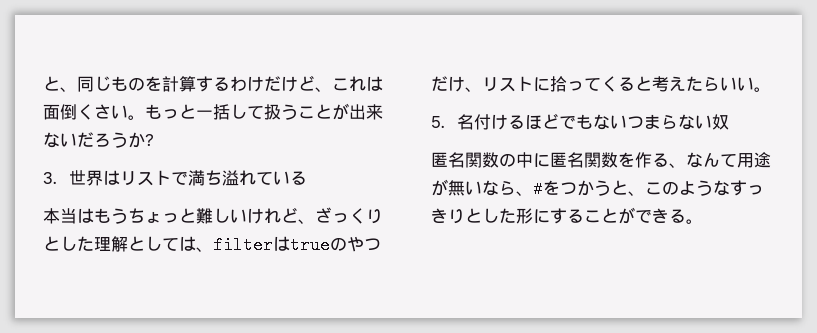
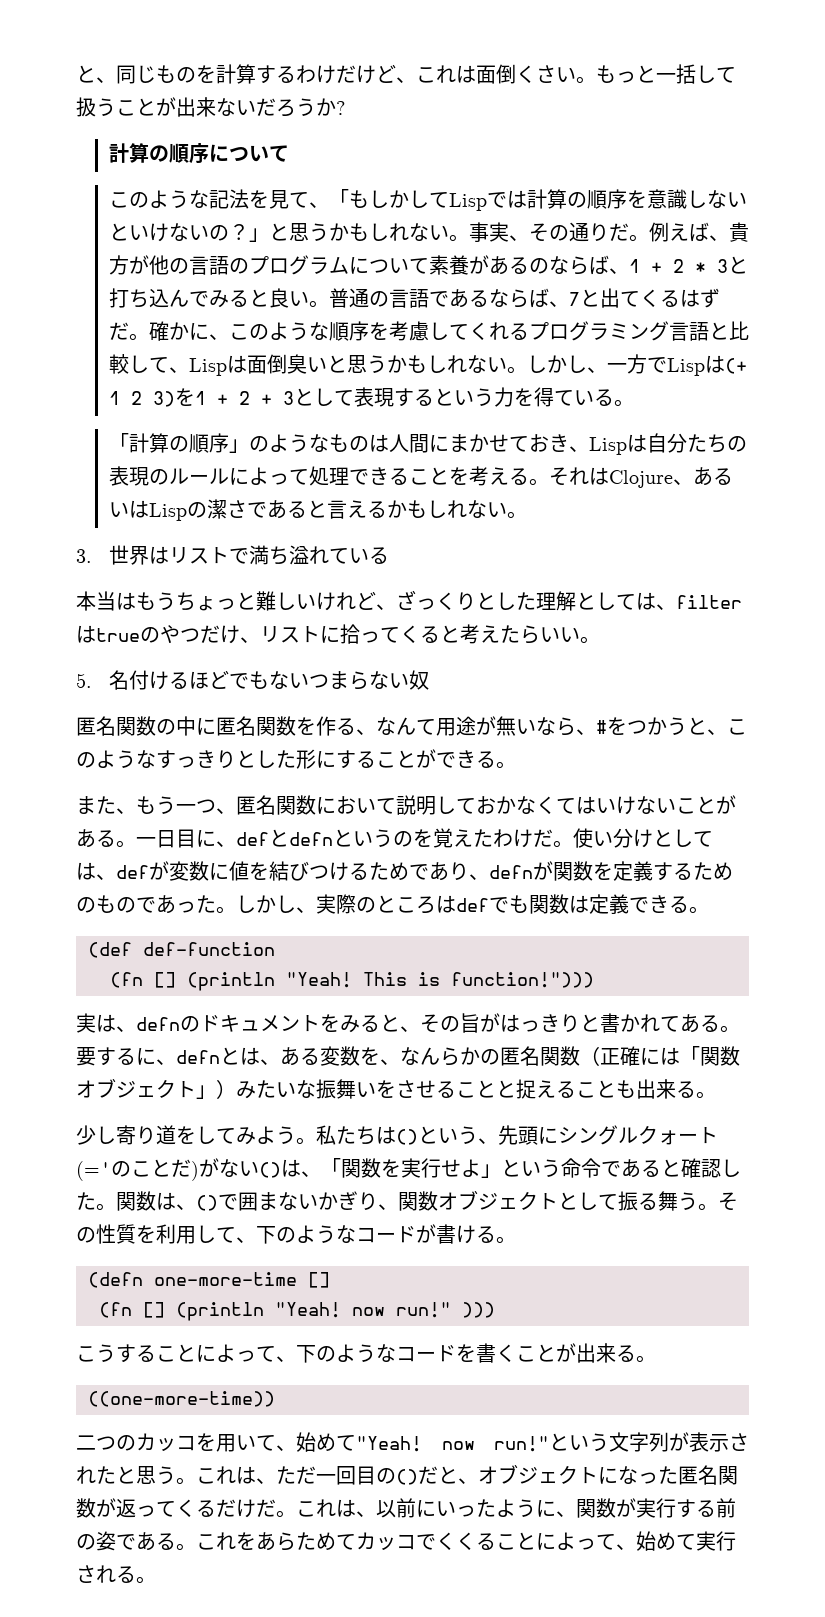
+ 計算の順序について
+ このような記法を見て、「もしかしてLispでは計算の順序を意識しないといけないの？」と思うかもしれない。事実、その通りだ。例えば、貴方が他の言語のプログラムについて素養があるのならば、1 + 2 * 3と打ち込んでみると良い。普通の言語であるならば、7と出てくるはずだ。確かに、このような順序を考慮してくれるプログラミング言語と比較して、Lispは面倒臭いと思うかもしれない。しかし、一方でLispは(+ 1 2 3)を1 + 2 + 3として表現するという力を得ている。
+ 「計算の順序」のようなものは人間にまかせておき、Lispは自分たちの表現のルールによって処理できることを考える。それはClojure、あるいはLispの潔さであると言えるかもしれない。
+ また、もう一つ、匿名関数において説明しておかなくてはいけないことがある。一日目に、defとdefnというのを覚えたわけだ。使い分けとしては、defが変数に値を結びつけるためであり、defnが関数を定義するためのものであった。しかし、実際のところはdefでも関数は定義できる。
+ (def def-function
+ (fn [] (println "Yeah! This is function!")))
+ 実は、defnのドキュメントをみると、その旨がはっきりと書かれてある。要するに、defnとは、ある変数を、なんらかの匿名関数（正確には「関数オブジェクト」）みたいな振舞いをさせることと捉えることも出来る。
+ 少し寄り道をしてみよう。私たちは()という、先頭にシングルクォート(='のことだ)がない()は、「関数を実行せよ」という命令であると確認した。関数は、()で囲まないかぎり、関数オブジェクトとして振る舞う。その性質を利用して、下のようなコードが書ける。
+ (defn one-more-time []
+ (fn [] (println "Yeah! now run!" )))
+ こうすることによって、下のようなコードを書くことが出来る。
+ ((one-more-time))
+ 二つのカッコを用いて、始めて"Yeah! now run!"という文字列が表示されたと思う。これは、ただ一回目の()だと、オブジェクトになった匿名関数が返ってくるだけだ。これは、以前にいったように、関数が実行する前の姿である。これをあらためてカッコでくくることによって、始めて実行される。

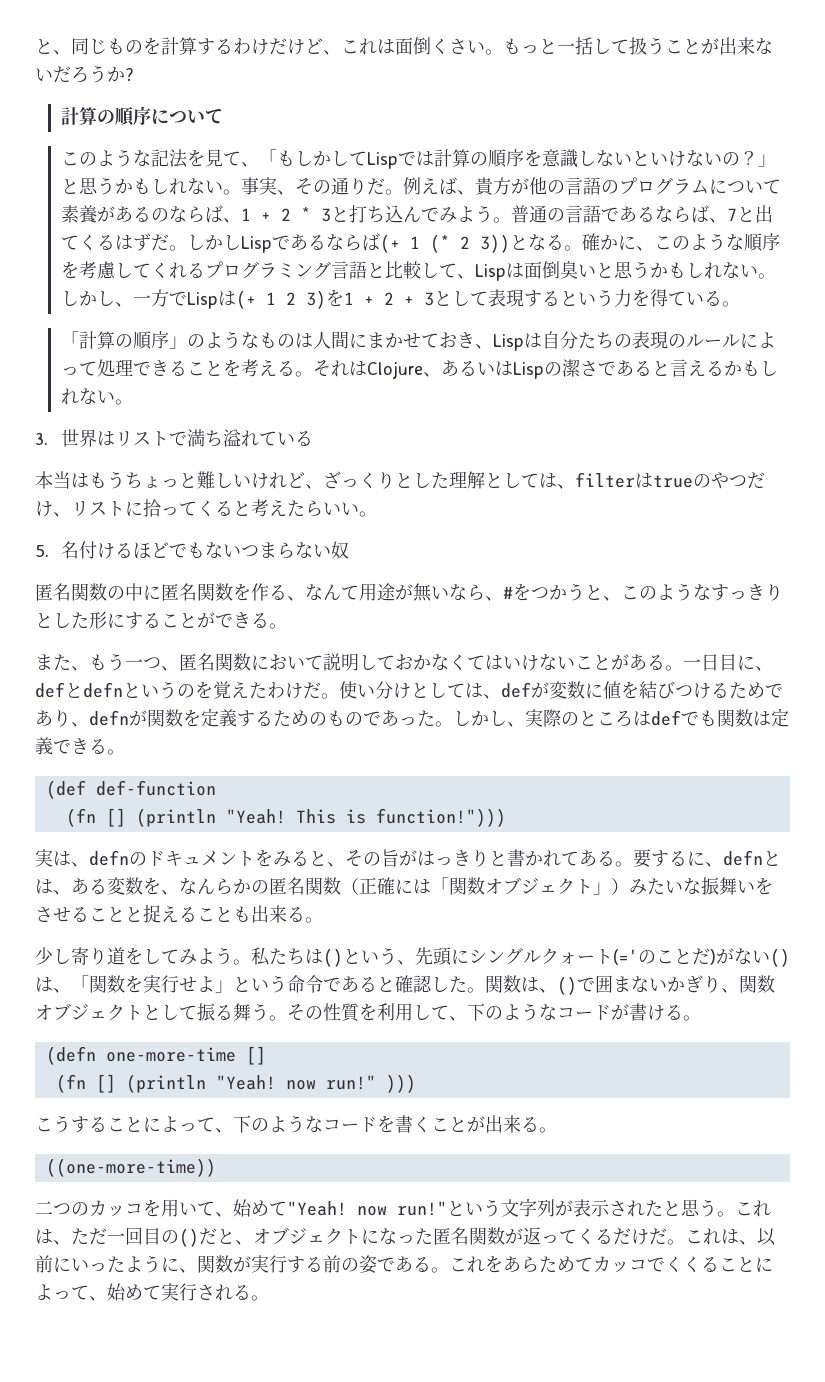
- 例えば、貴方が他の言語のプログラムについて素養があるのならば、1 + 2 * 3と打ち込んでみると良い。
+ 例えば、貴方が他の言語のプログラムについて素養があるのならば、1 + 2 * 3と打ち込んでみよう。
+ しかしLispであるならば(+ 1 (* 2 3))となる。

